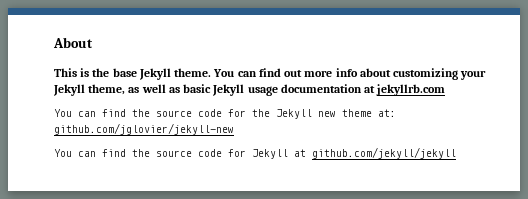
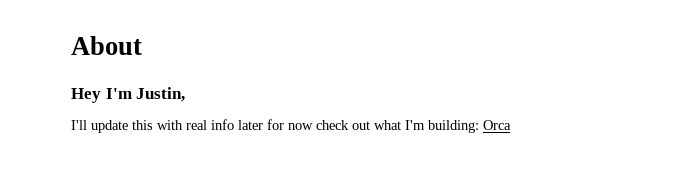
- This is the base Jekyll theme. You can find out more info about customizing your Jekyll theme, as well as basic Jekyll usage documentation at jekyllrb.com
- You can find the source code for the Jekyll new theme at: github.com/jglovier/jekyll-new
- You can find the source code for Jekyll at github.com/jekyll/jekyll
+ Hey I'm Justin,
+ I'll update this with real info later for now check out what I'm building: Orca

